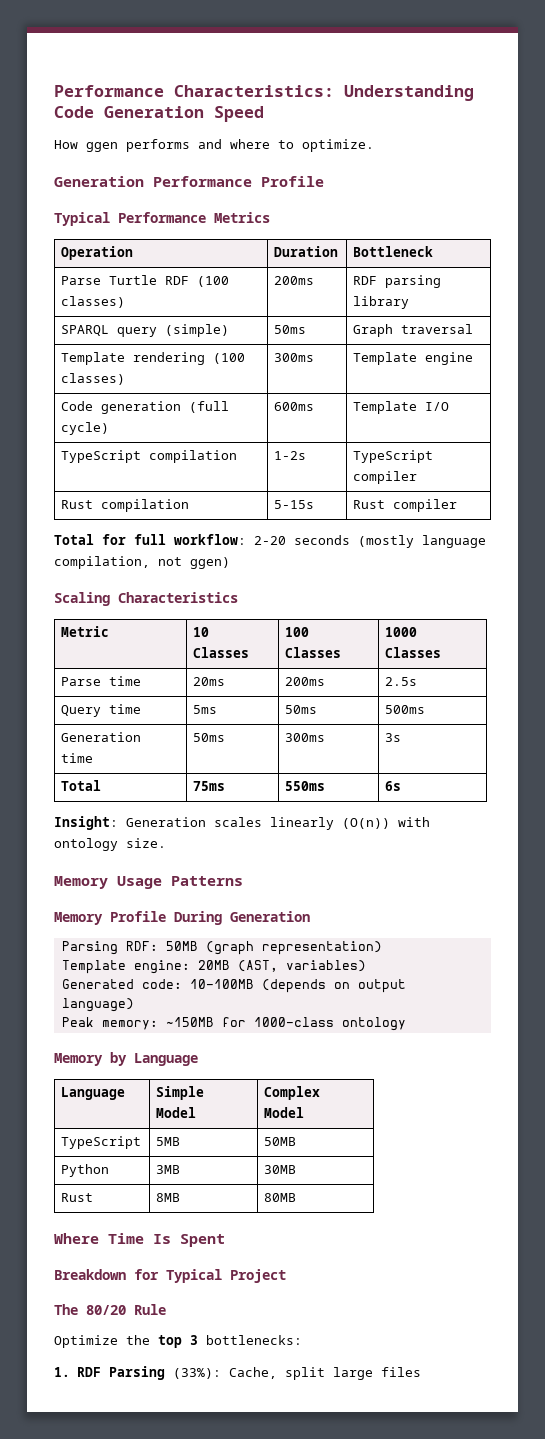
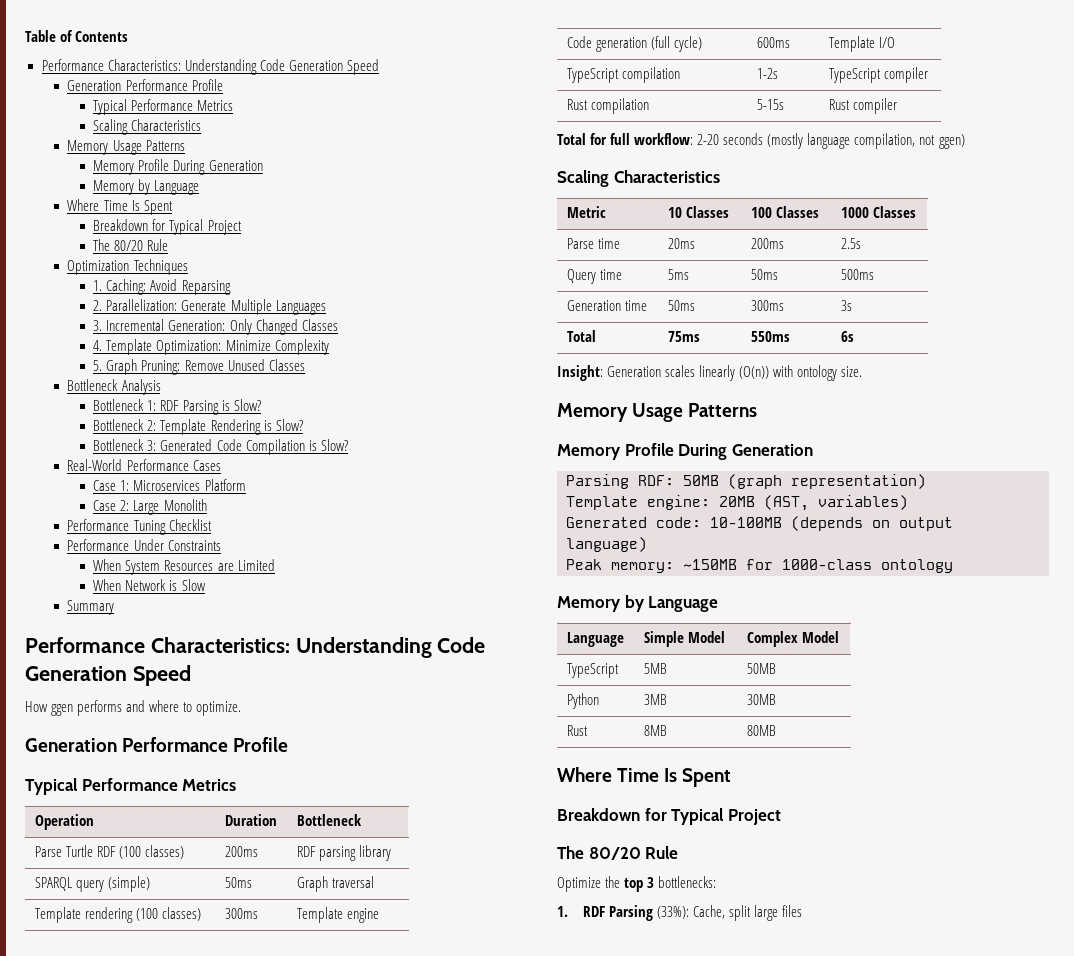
+ Table of Contents
+ Performance Characteristics: Understanding Code Generation Speed
+ Generation Performance Profile
+ Typical Performance Metrics
+ Scaling Characteristics
+ Memory Usage Patterns
+ Memory Profile During Generation
+ Memory by Language
+ Where Time Is Spent
+ Breakdown for Typical Project
+ The 80/20 Rule
+ Optimization Techniques
+ 1. Caching: Avoid Reparsing
+ 2. Parallelization: Generate Multiple Languages
+ 3. Incremental Generation: Only Changed Classes
+ 4. Template Optimization: Minimize Complexity
+ 5. Graph Pruning: Remove Unused Classes
+ Bottleneck Analysis
+ Bottleneck 1: RDF Parsing is Slow?
+ Bottleneck 2: Template Rendering is Slow?
+ Bottleneck 3: Generated Code Compilation is Slow?
+ Real-World Performance Cases
+ Case 1: Microservices Platform
+ Case 2: Large Monolith
+ Performance Tuning Checklist
+ Performance Under Constraints
+ When System Resources are Limited
+ When Network is Slow
+ Summary

